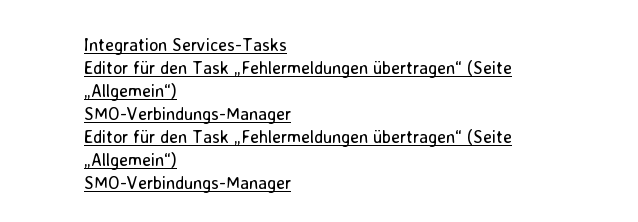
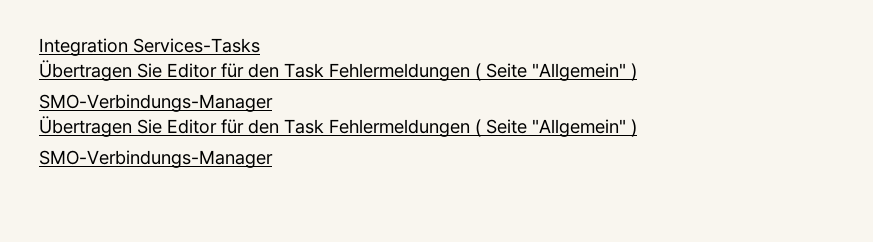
  Integration Services-Tasks
- Editor für den Task „Fehlermeldungen übertragen“ (Seite „Allgemein“)
+ Übertragen Sie Editor für den Task Fehlermeldungen ( Seite "Allgemein" )
  SMO-Verbindungs-Manager
- Editor für den Task „Fehlermeldungen übertragen“ (Seite „Allgemein“)
+ Übertragen Sie Editor für den Task Fehlermeldungen ( Seite "Allgemein" )

